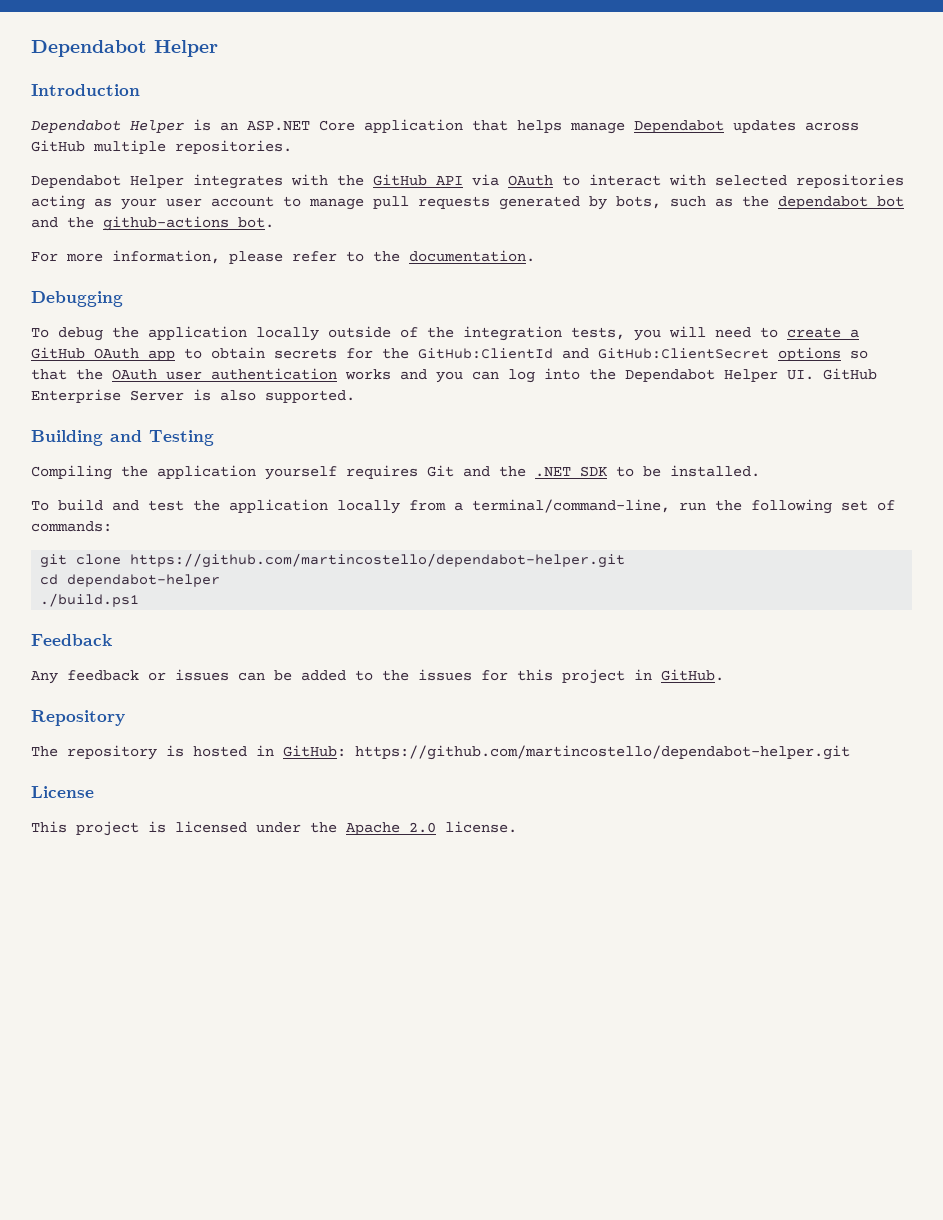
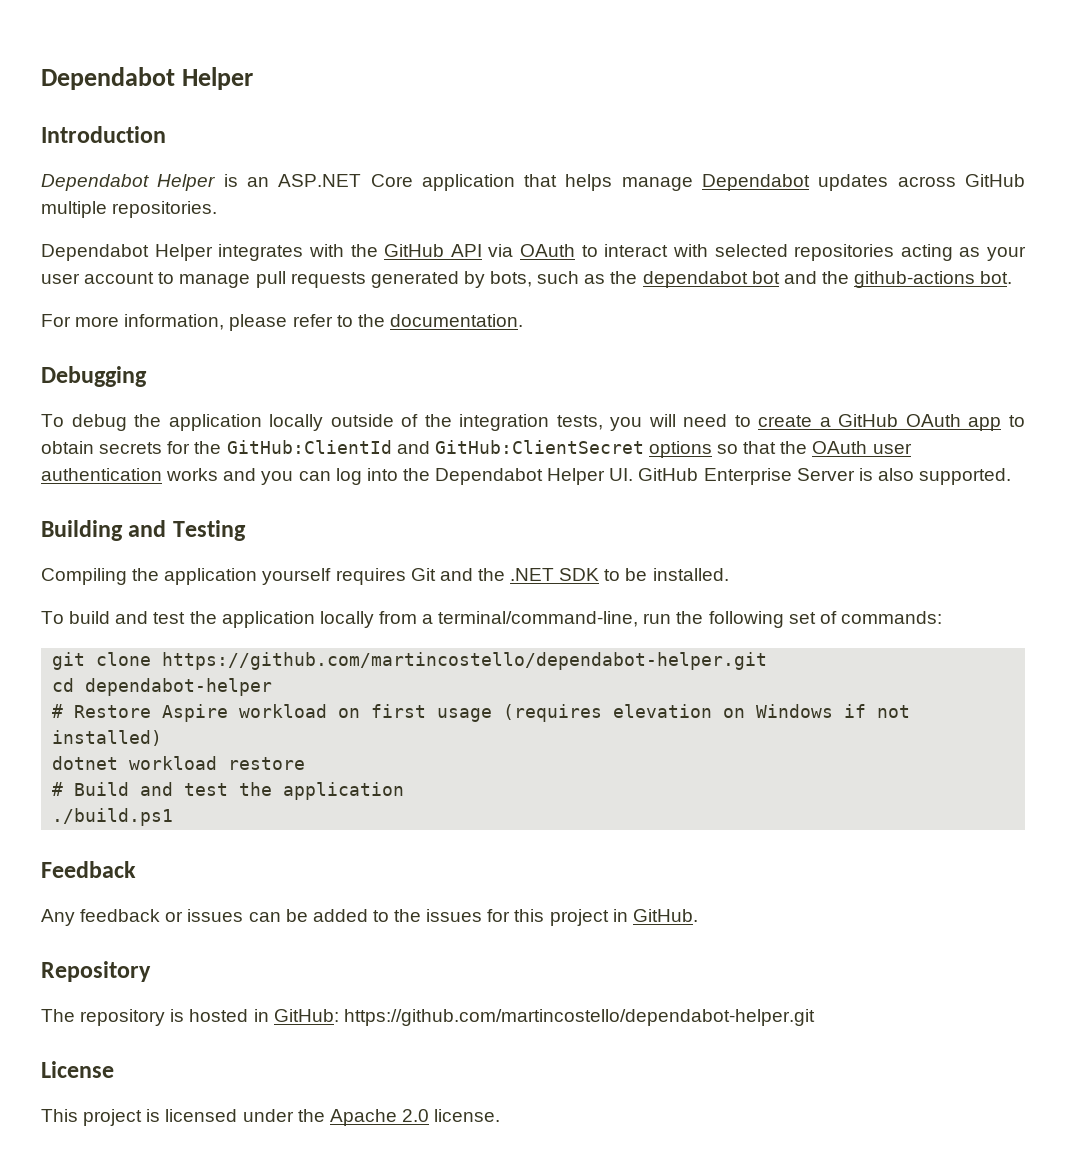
+ # Restore Aspire workload on first usage (requires elevation on Windows if not installed)
+ dotnet workload restore
+ # Build and test the application

